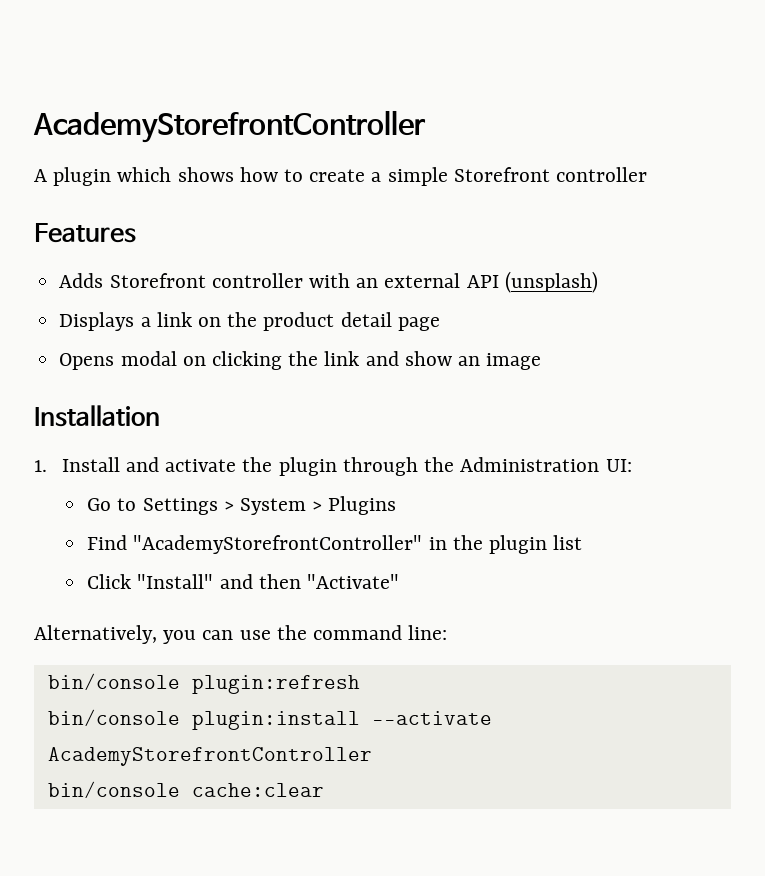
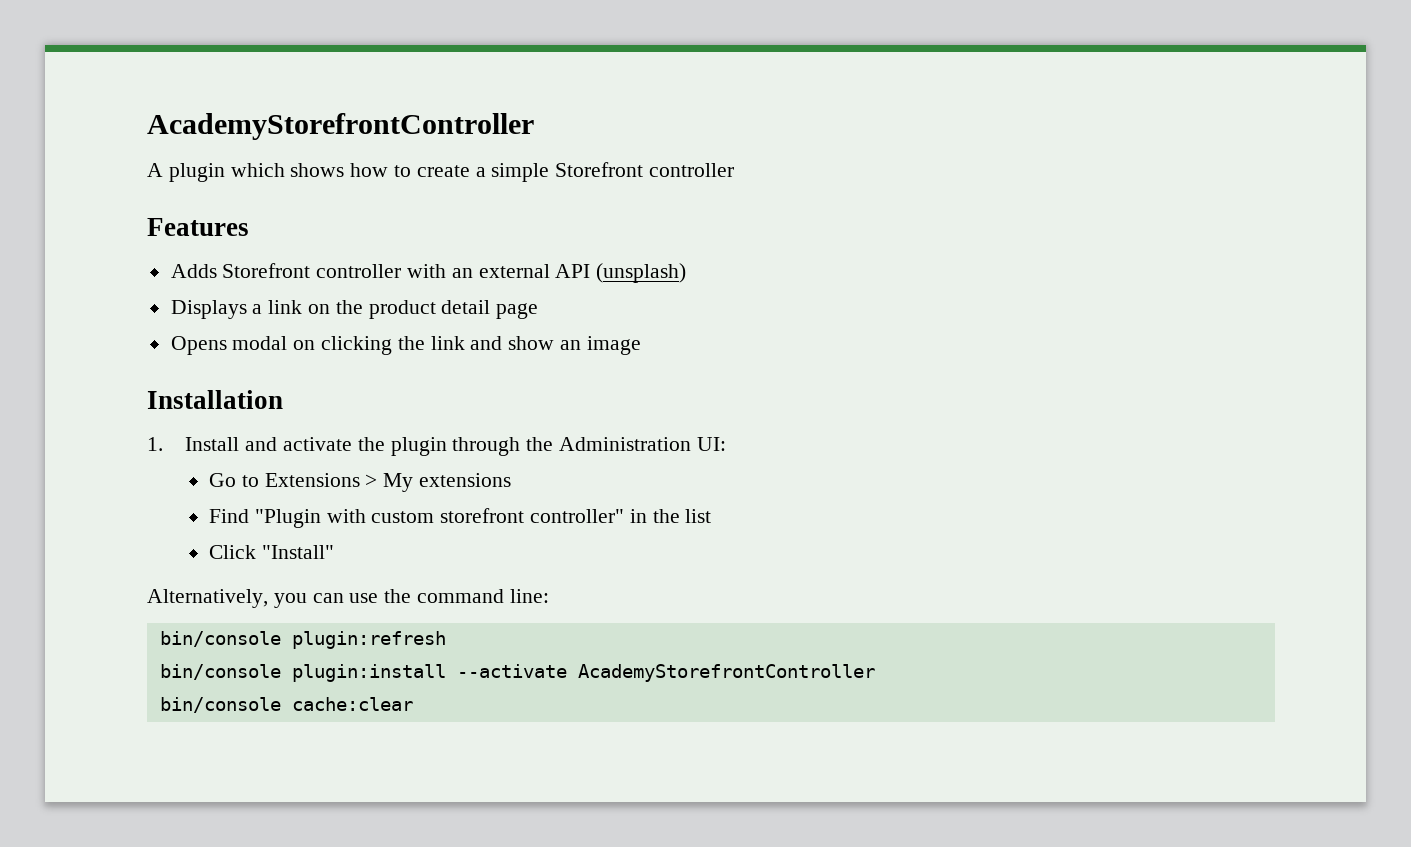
- Go to Settings > System > Plugins
- Find "AcademyStorefrontController" in the plugin list
+ Go to Extensions > My extensions
+ Find "Plugin with custom storefront controller" in the list
- Click "Install" and then "Activate"
+ Click "Install"

